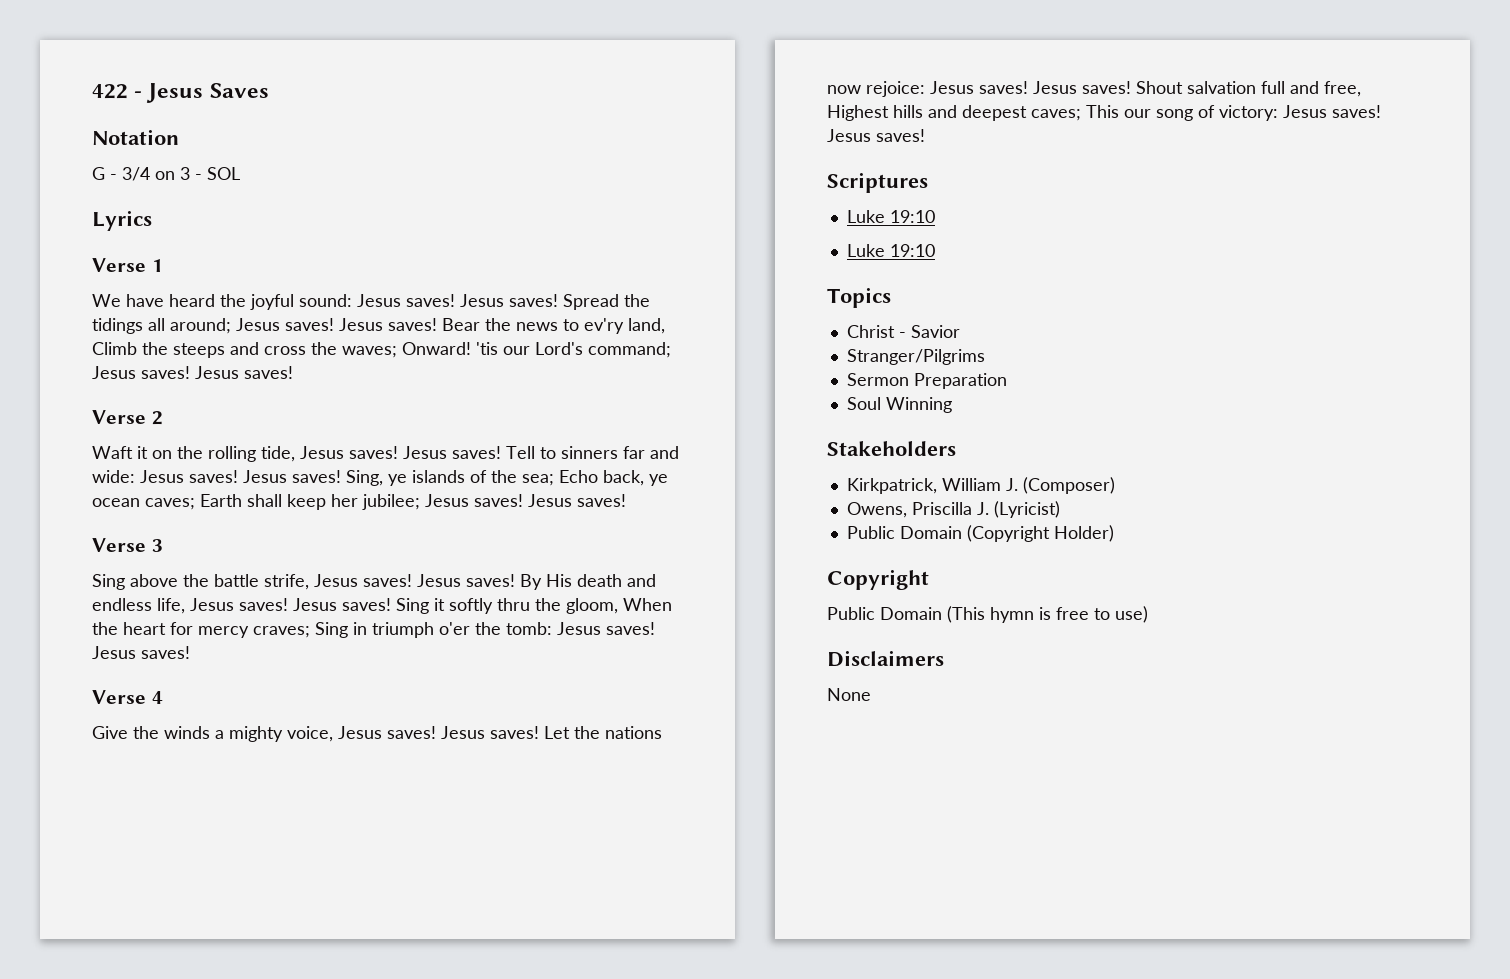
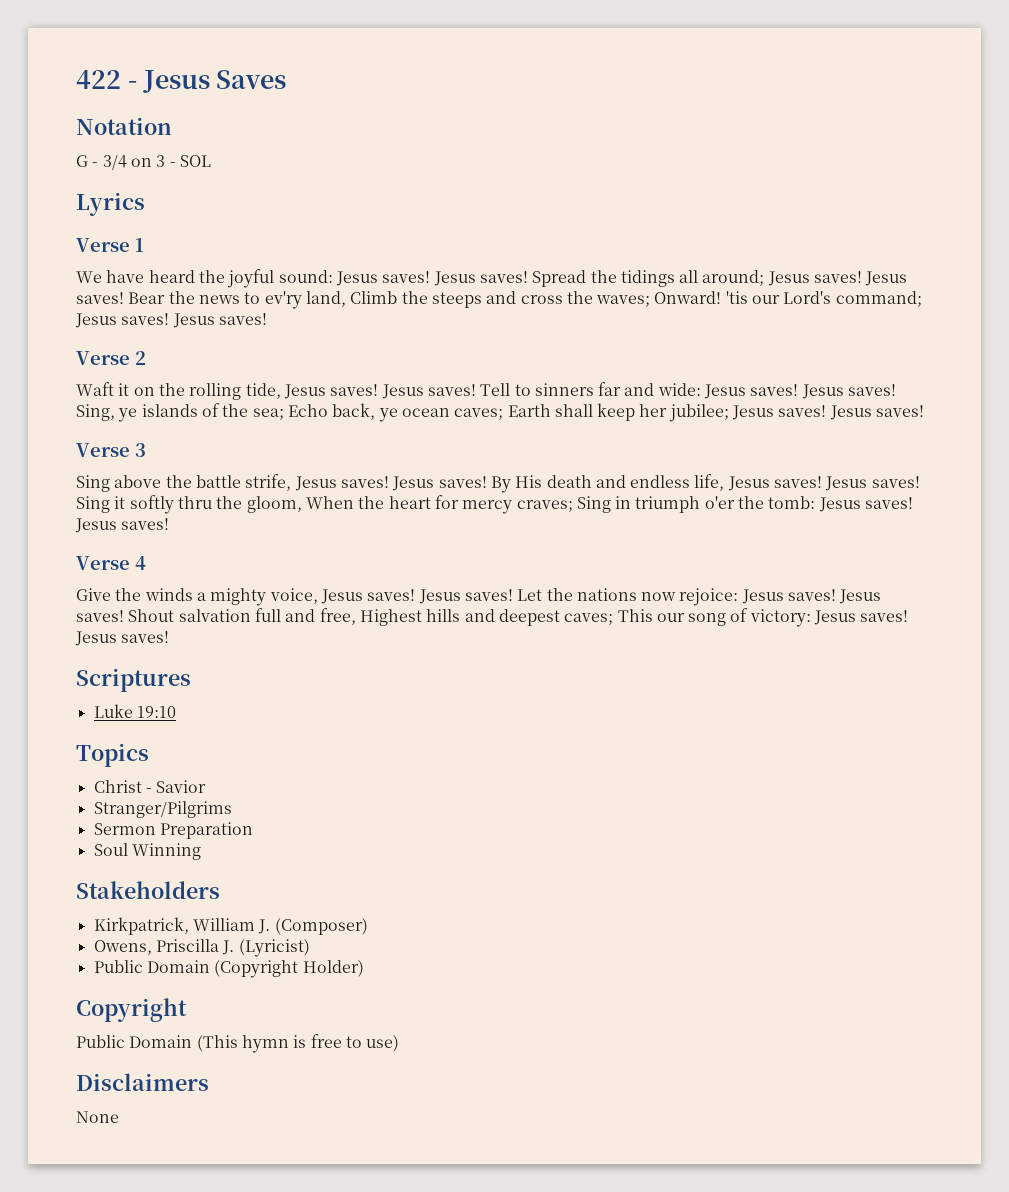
  Scriptures
- Luke 19:10

